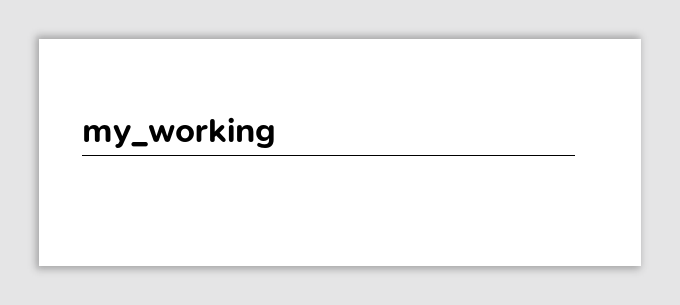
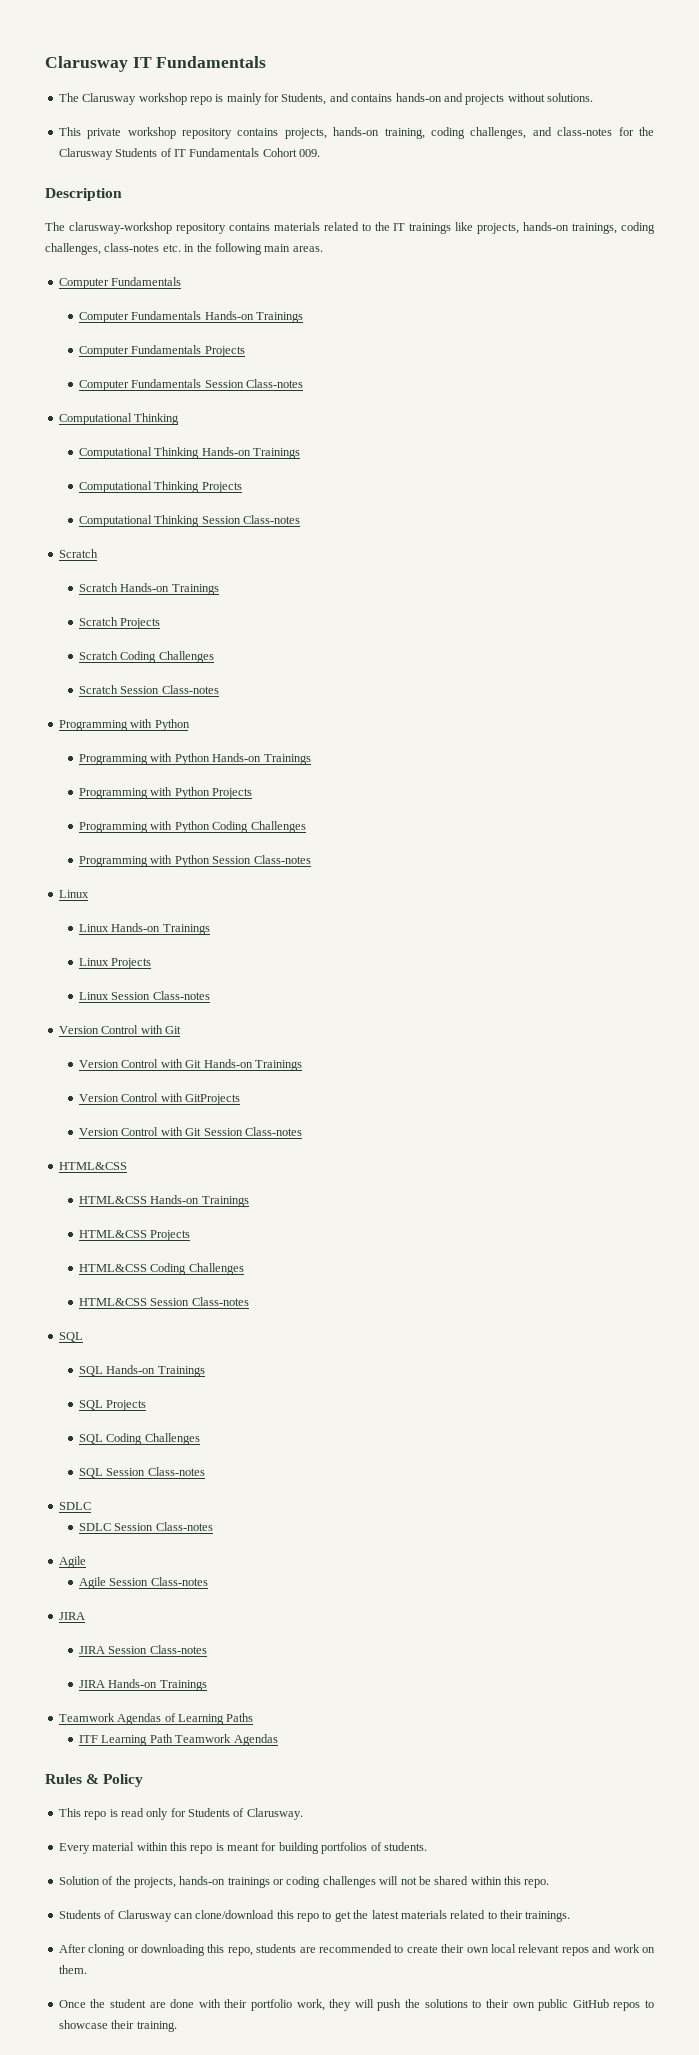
- my_working
+ Clarusway IT Fundamentals
+ The Clarusway workshop repo is mainly for Students, and contains hands-on and projects without solutions.
+ This private workshop repository contains projects, hands-on training, coding challenges, and class-notes for the Clarusway Students of IT Fundamentals Cohort 009.
+ Description
+ The clarusway-workshop repository contains materials related to the IT trainings like projects, hands-on trainings, coding challenges, class-notes etc. in the following main areas.
+ Computer Fundamentals
+ Computer Fundamentals Hands-on Trainings
+ Computer Fundamentals Projects
+ Computer Fundamentals Session Class-notes
+ Computational Thinking
+ Computational Thinking Hands-on Trainings
+ Computational Thinking Projects
+ Computational Thinking Session Class-notes
+ Scratch
+ Scratch Hands-on Trainings
+ Scratch Projects
+ Scratch Coding Challenges
+ Scratch Session Class-notes
+ Programming with Python
+ Programming with Python Hands-on Trainings
+ Programming with Python Projects
+ Programming with Python Coding Challenges
+ Programming with Python Session Class-notes
+ Linux
+ Linux Hands-on Trainings
+ Linux Projects
+ Linux Session Class-notes
+ Version Control with Git
+ Version Control with Git Hands-on Trainings
+ Version Control with GitProjects
+ Version Control with Git Session Class-notes
+ HTML&CSS
+ HTML&CSS Hands-on Trainings
+ HTML&CSS Projects
+ HTML&CSS Coding Challenges
+ HTML&CSS Session Class-notes
+ SQL
+ SQL Hands-on Trainings
+ SQL Projects
+ SQL Coding Challenges
+ SQL Session Class-notes
+ SDLC
+ SDLC Session Class-notes
+ Agile
+ Agile Session Class-notes
+ JIRA
+ JIRA Session Class-notes
+ JIRA Hands-on Trainings
+ Teamwork Agendas of Learning Paths
+ ITF Learning Path Teamwork Agendas
+ Rules & Policy
+ This repo is read only for Students of Clarusway.
+ Every material within this repo is meant for building portfolios of students.
+ Solution of the projects, hands-on trainings or coding challenges will not be shared within this repo.
+ Students of Clarusway can clone/download this repo to get the latest materials related to their trainings.
+ After cloning or downloading this repo, students are recommended to create their own local relevant repos and work on them.
+ Once the student are done with their portfolio work, they will push the solutions to their own public GitHub repos to showcase their training.

